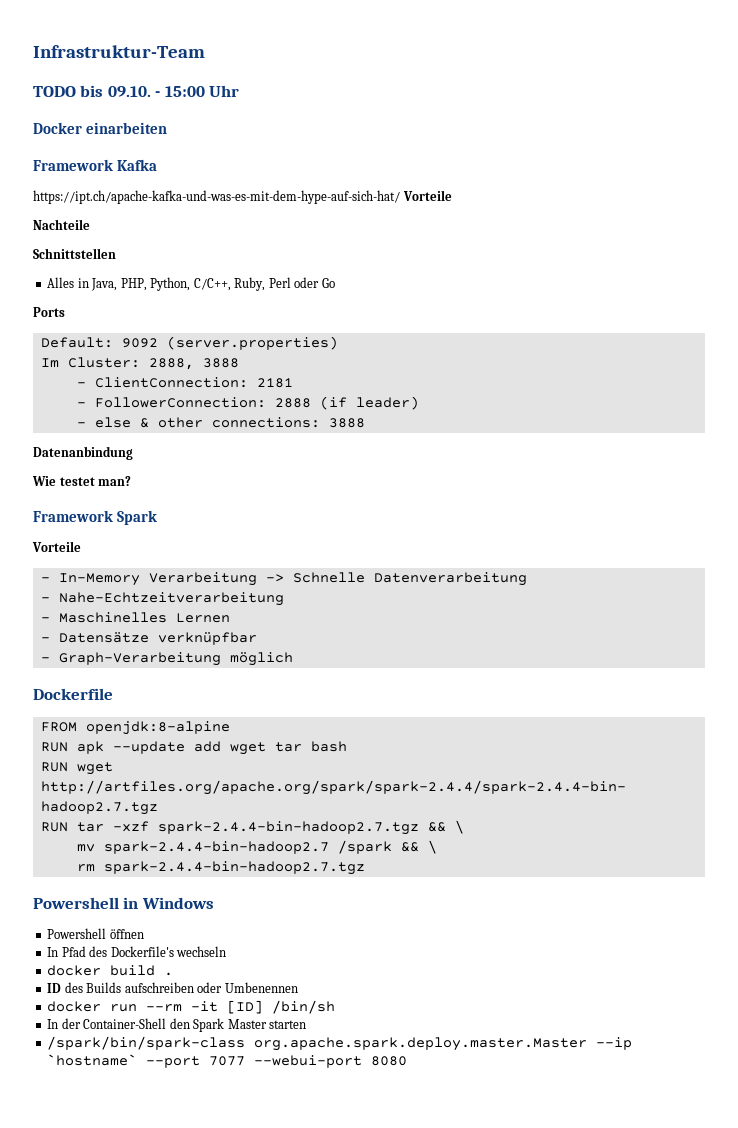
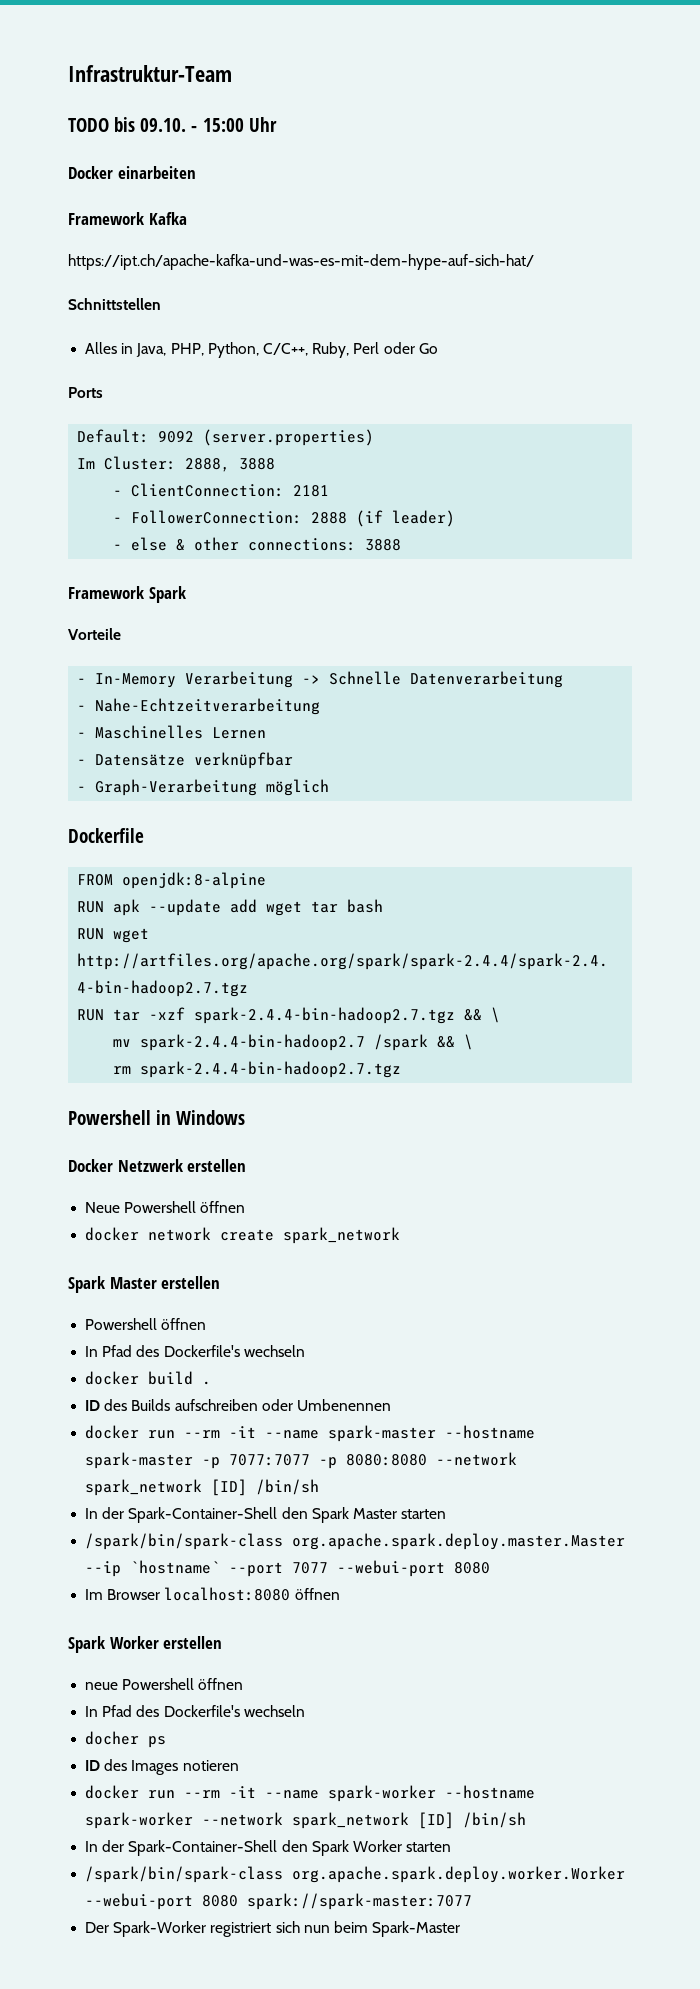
- https://ipt.ch/apache-kafka-und-was-es-mit-dem-hype-auf-sich-hat/ Vorteile
- Nachteile
+ https://ipt.ch/apache-kafka-und-was-es-mit-dem-hype-auf-sich-hat/
- Datenanbindung
- Wie testet man?
+ Docker Netzwerk erstellen
+ Neue Powershell öffnen
+ docker network create spark_network
+ Spark Master erstellen
- docker run --rm -it [ID] /bin/sh
- In der Container-Shell den Spark Master starten
+ docker run --rm -it --name spark-master --hostname spark-master -p 7077:7077 -p 8080:8080 --network spark_network [ID] /bin/sh
+ In der Spark-Container-Shell den Spark Master starten
+ Im Browser localhost:8080 öffnen
+ Spark Worker erstellen
+ neue Powershell öffnen
+ In Pfad des Dockerfile's wechseln
+ docher ps
+ ID des Images notieren
+ docker run --rm -it --name spark-worker --hostname spark-worker --network spark_network [ID] /bin/sh
+ In der Spark-Container-Shell den Spark Worker starten
+ /spark/bin/spark-class org.apache.spark.deploy.worker.Worker --webui-port 8080 spark://spark-master:7077
+ Der Spark-Worker registriert sich nun beim Spark-Master

